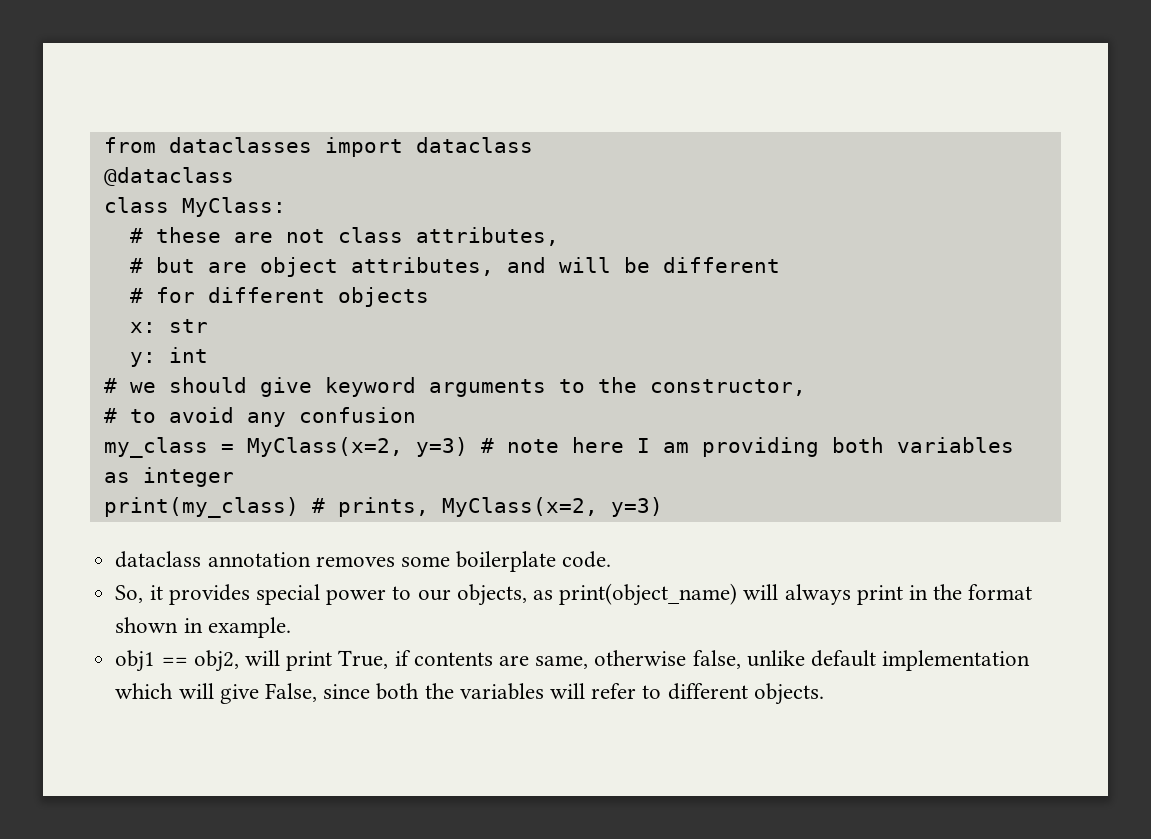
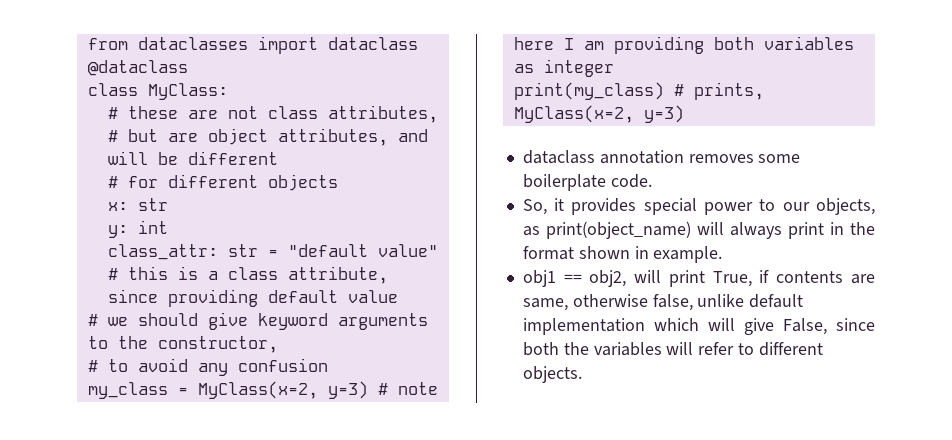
+ class_attr: str = "default value" # this is a class attribute, since providing default value

